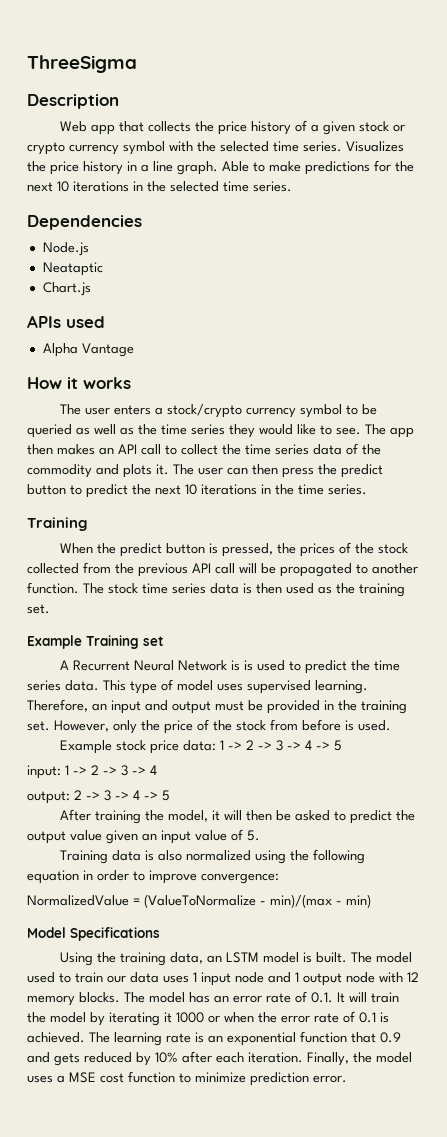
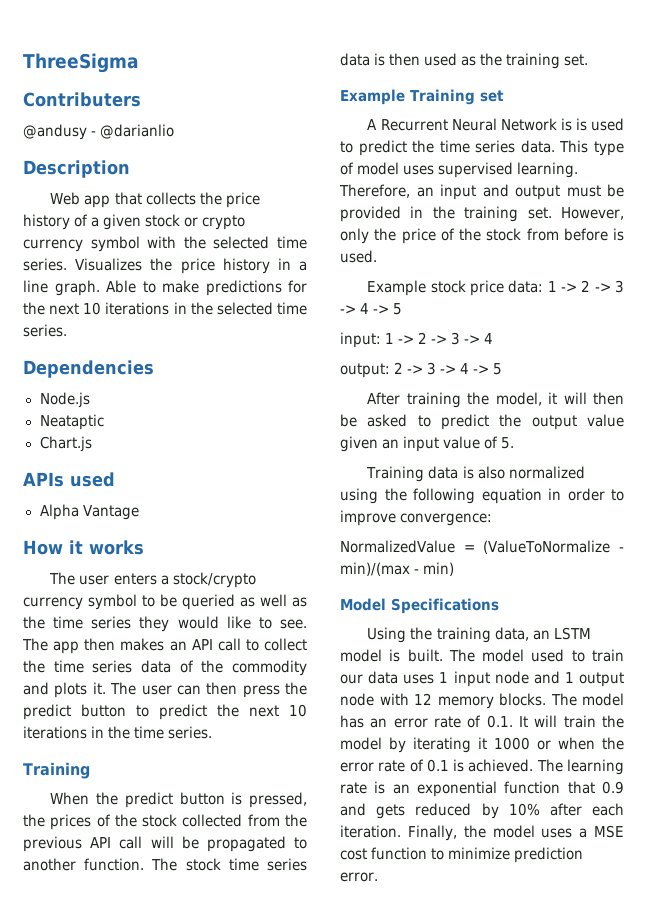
+ Contributers
+ @andusy - @darianlio

